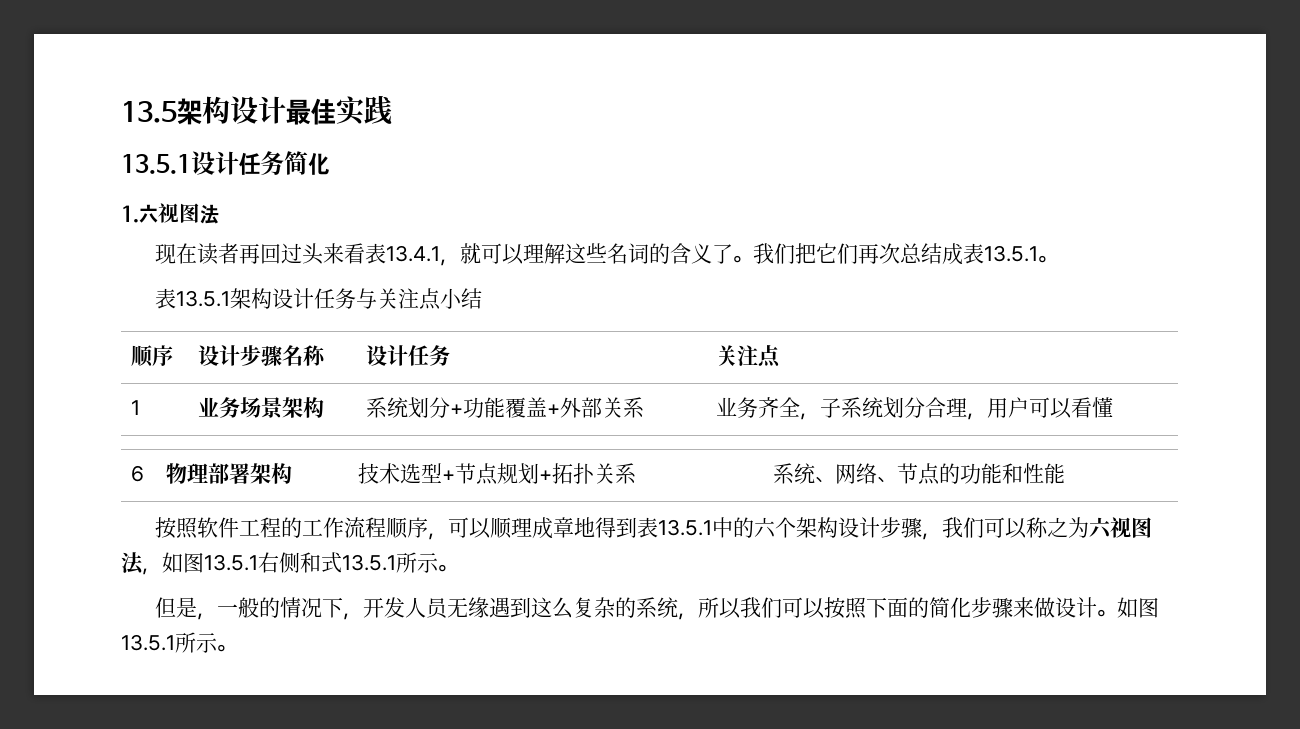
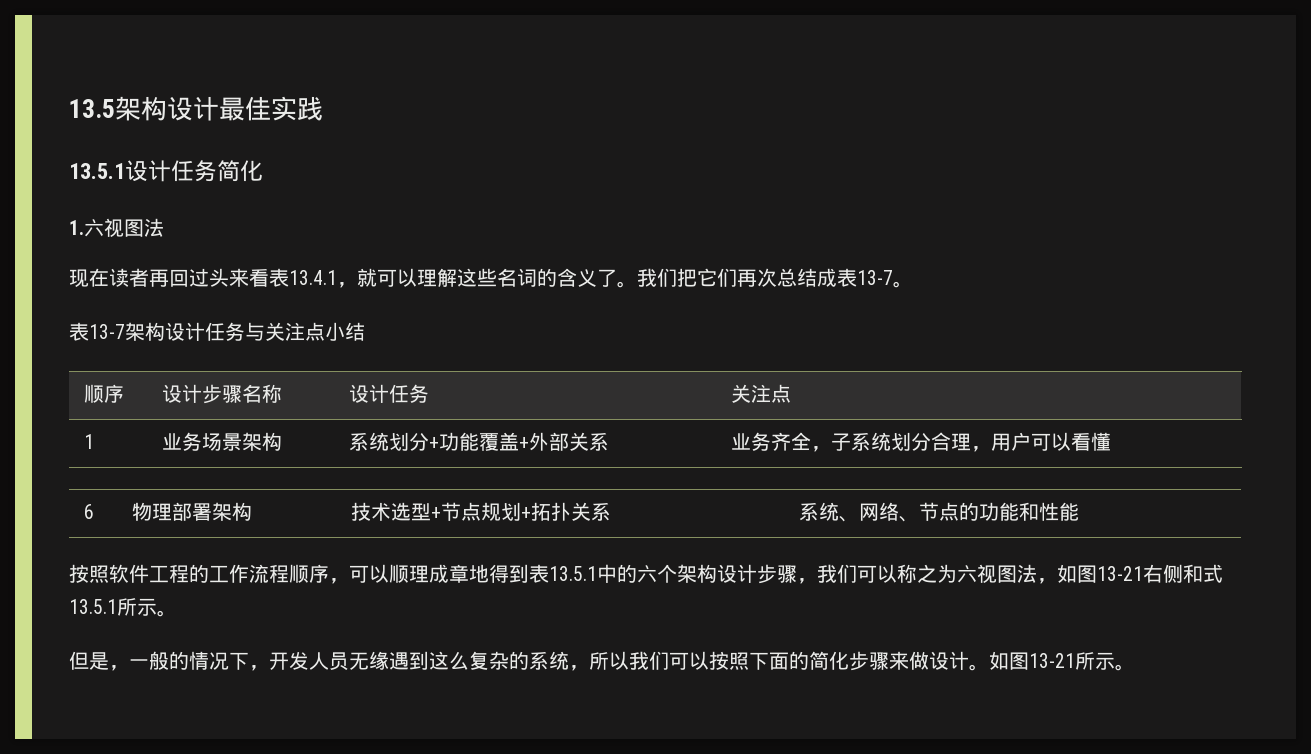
- 我们把它们再次总结成表13.5.1。
+ 我们把它们再次总结成表13-7。
- 表13.5.1架构设计任务与关注点小结
+ 表13-7架构设计任务与关注点小结
- 按照软件工程的工作流程顺序，可以顺理成章地得到表13.5.1中的六个架构设计步骤，我们可以称之为六视图法，如图13.5.1右侧和式13.5.1所示。
+ 按照软件工程的工作流程顺序，可以顺理成章地得到表13.5.1中的六个架构设计步骤，我们可以称之为六视图法，如图13-21右侧和式13.5.1所示。
- 如图13.5.1所示。
+ 如图13-21所示。

